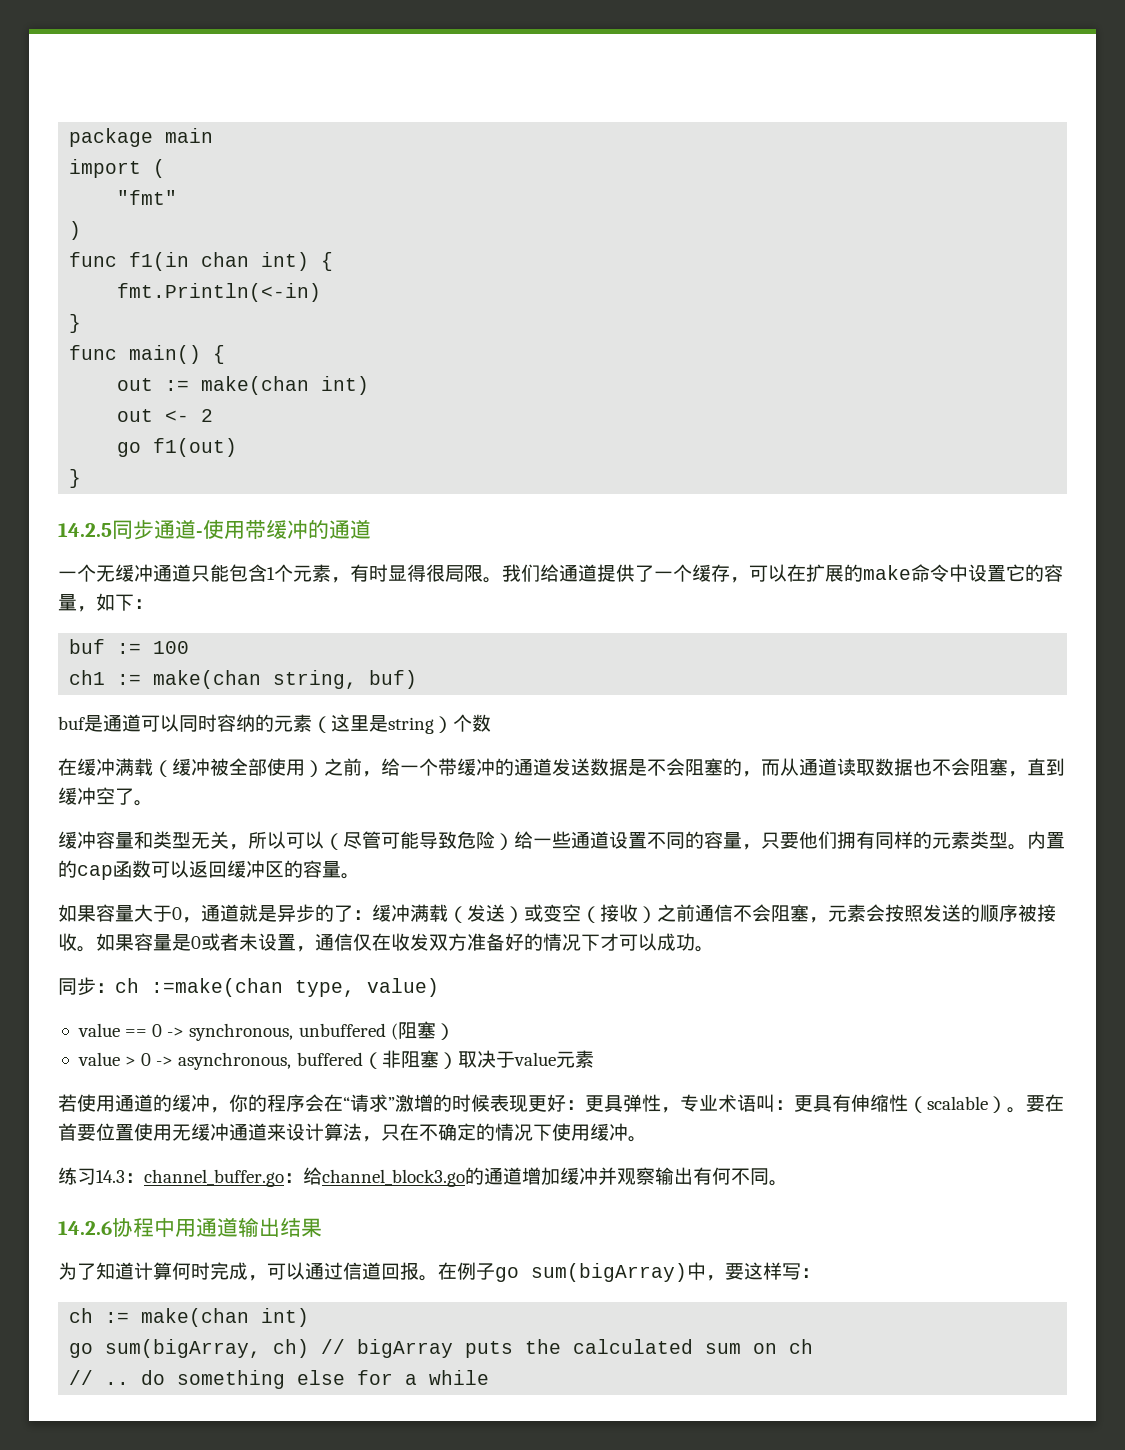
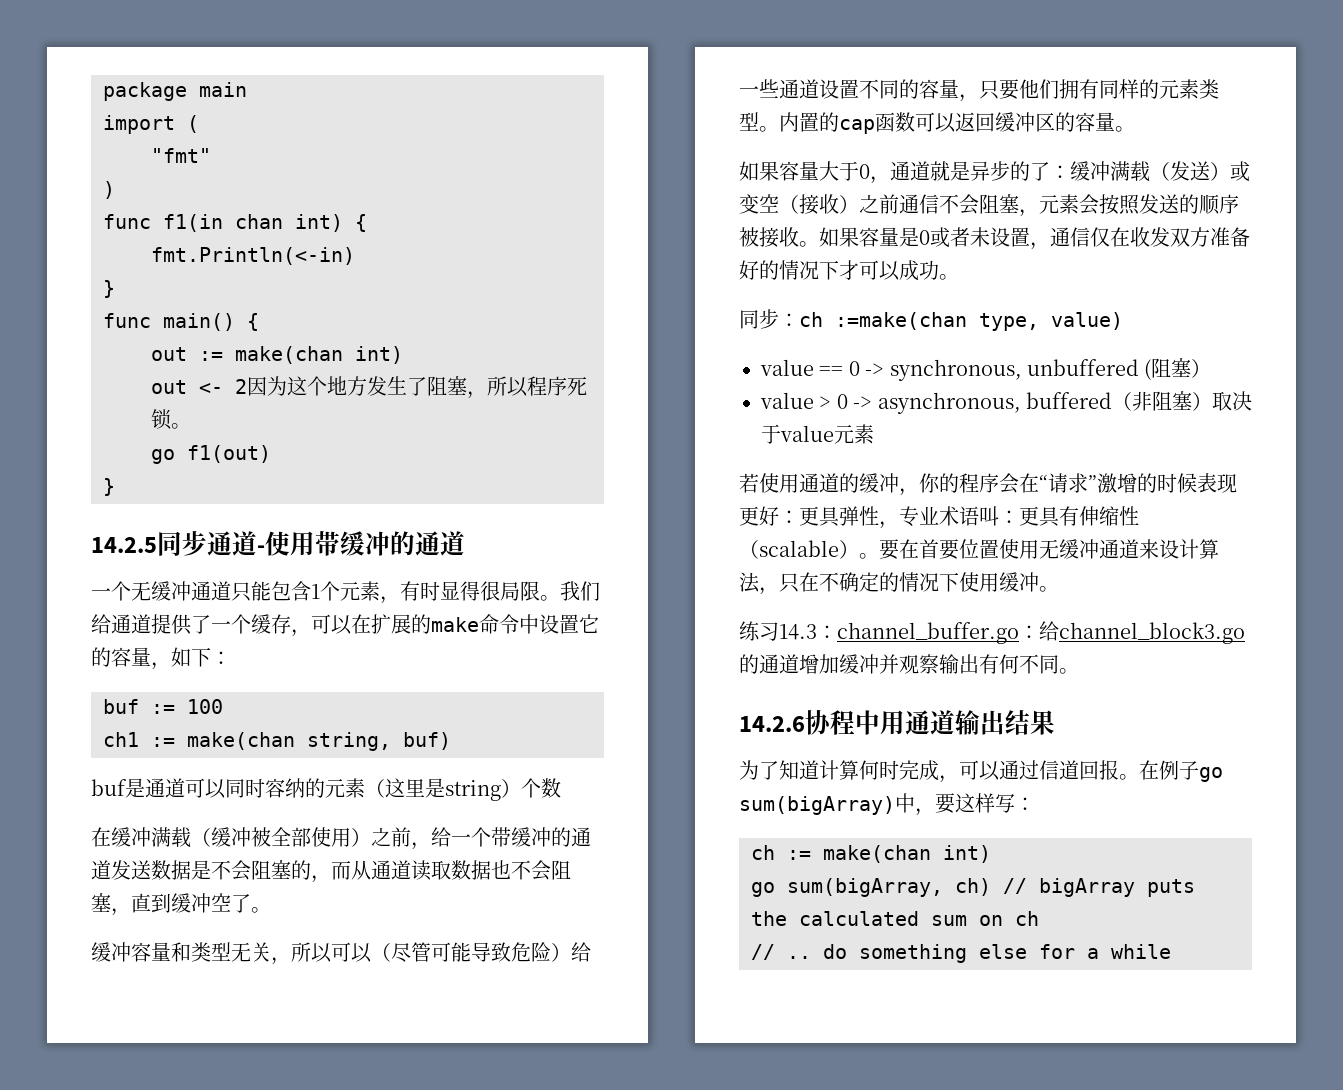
- out <- 2
+ out <- 2因为这个地方发生了阻塞，所以程序死锁。

